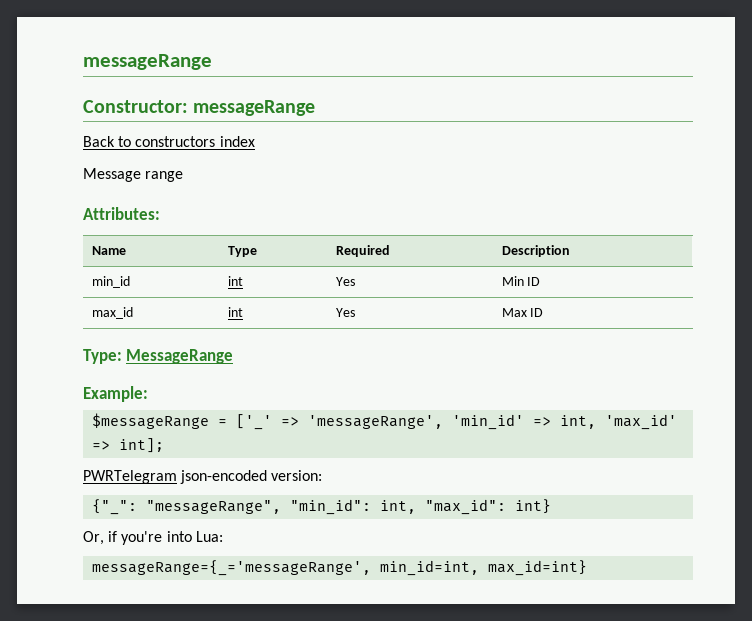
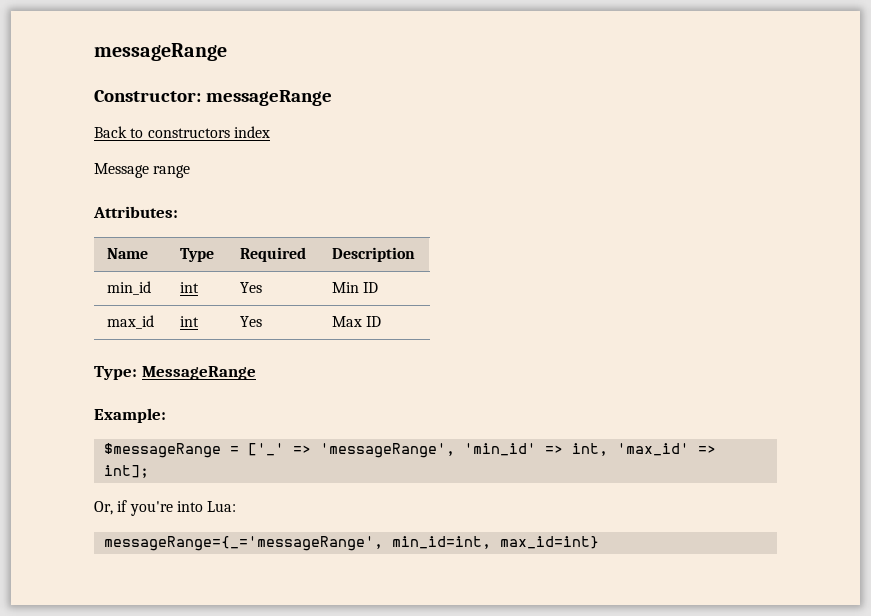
- PWRTelegram json-encoded version:
- {"_": "messageRange", "min_id": int, "max_id": int}

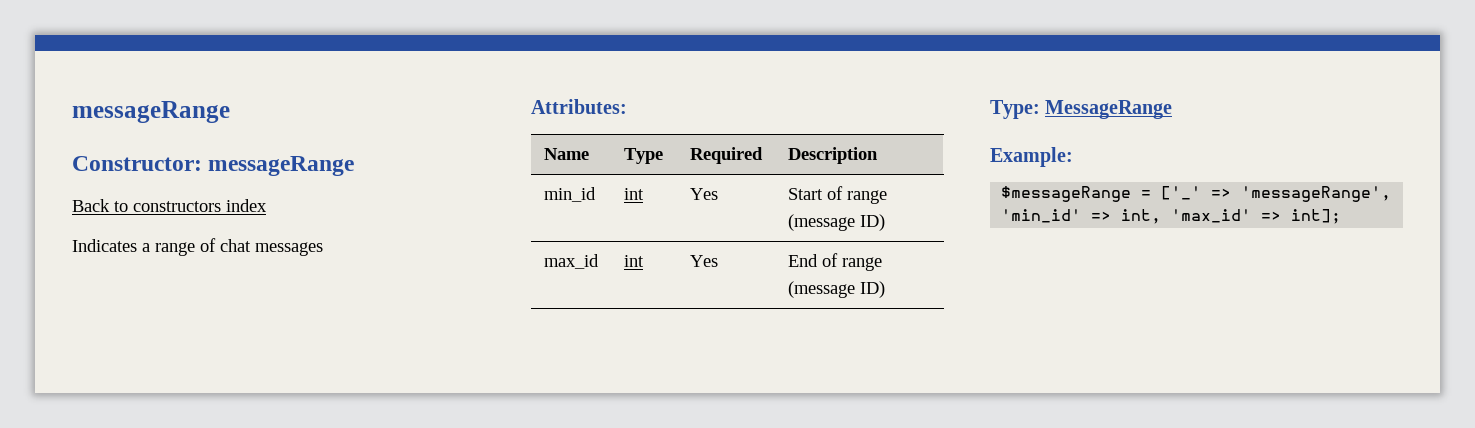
- Message range
+ Indicates a range of chat messages
- min_id | int | Yes | Min ID
- max_id | int | Yes | Max ID
+ min_id | int | Yes | Start of range (message ID)
+ max_id | int | Yes | End of range (message ID)
- Or, if you're into Lua:
- messageRange={_='messageRange', min_id=int, max_id=int}

